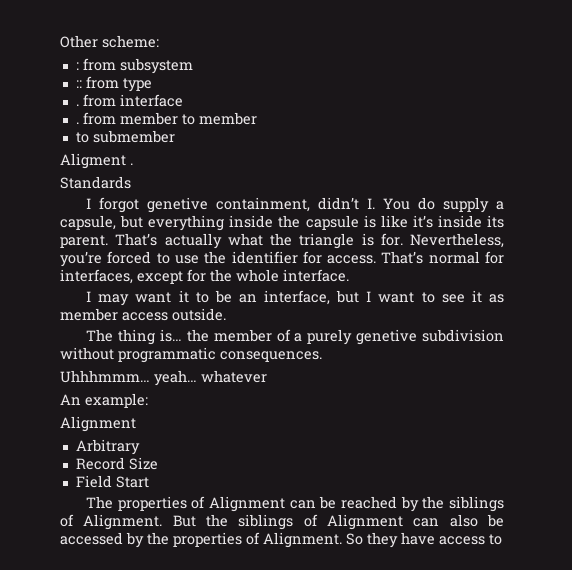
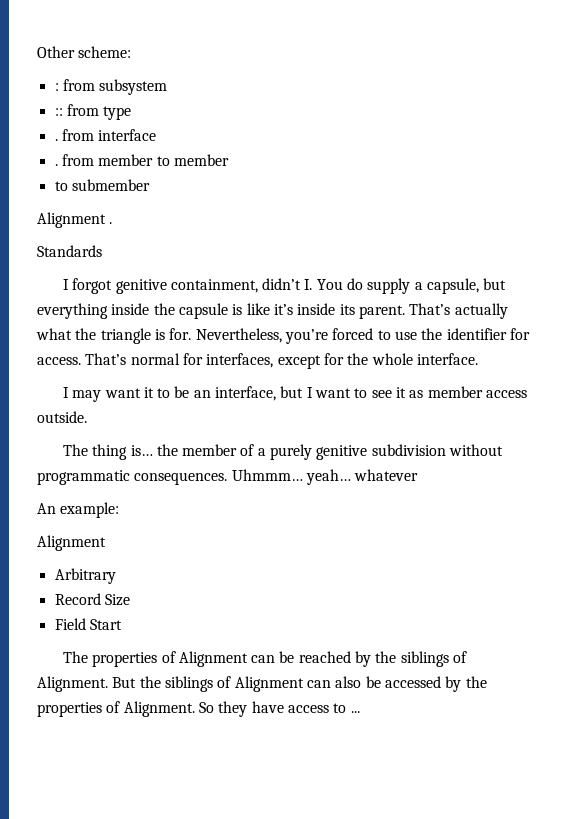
- Aligment .
+ Alignment .
- I forgot genetive containment, didn’t I. You do supply a capsule, but everything inside the capsule is like it’s inside its parent.
+ I forgot genitive containment, didn’t I. You do supply a capsule, but everything inside the capsule is like it’s inside its parent.
- The thing is… the member of a purely genetive subdivision without programmatic consequences.
- Uhhhmmm… yeah… whatever
+ The thing is… the member of a purely genitive subdivision without programmatic consequences. Uhmmm… yeah… whatever
- So they have access to
+ So they have access to ...

